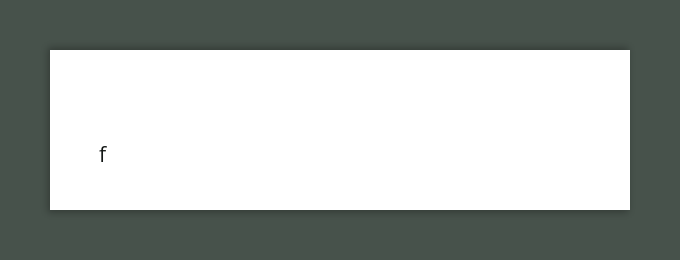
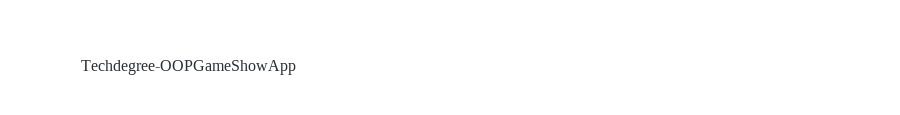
- f
+ Techdegree-OOPGameShowApp

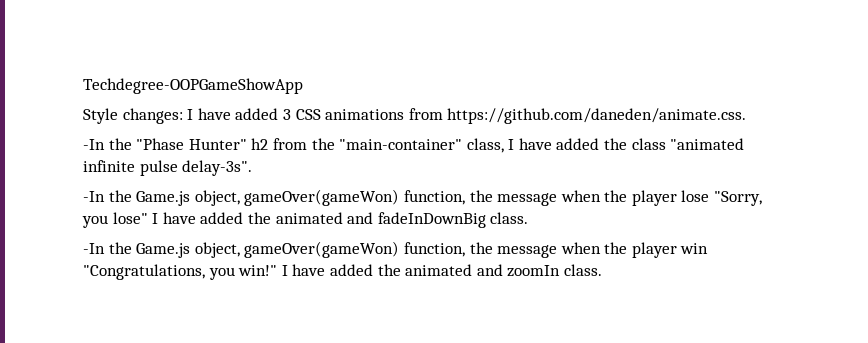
+ Style changes: I have added 3 CSS animations from https://github.com/daneden/animate.css.
+ -In the "Phase Hunter" h2 from the "main-container" class, I have added the class "animated infinite pulse delay-3s".
+ -In the Game.js object, gameOver(gameWon) function, the message when the player lose "Sorry, you lose" I have added the animated and fadeInDownBig class.
+ -In the Game.js object, gameOver(gameWon) function, the message when the player win "Congratulations, you win!" I have added the animated and zoomIn class.

